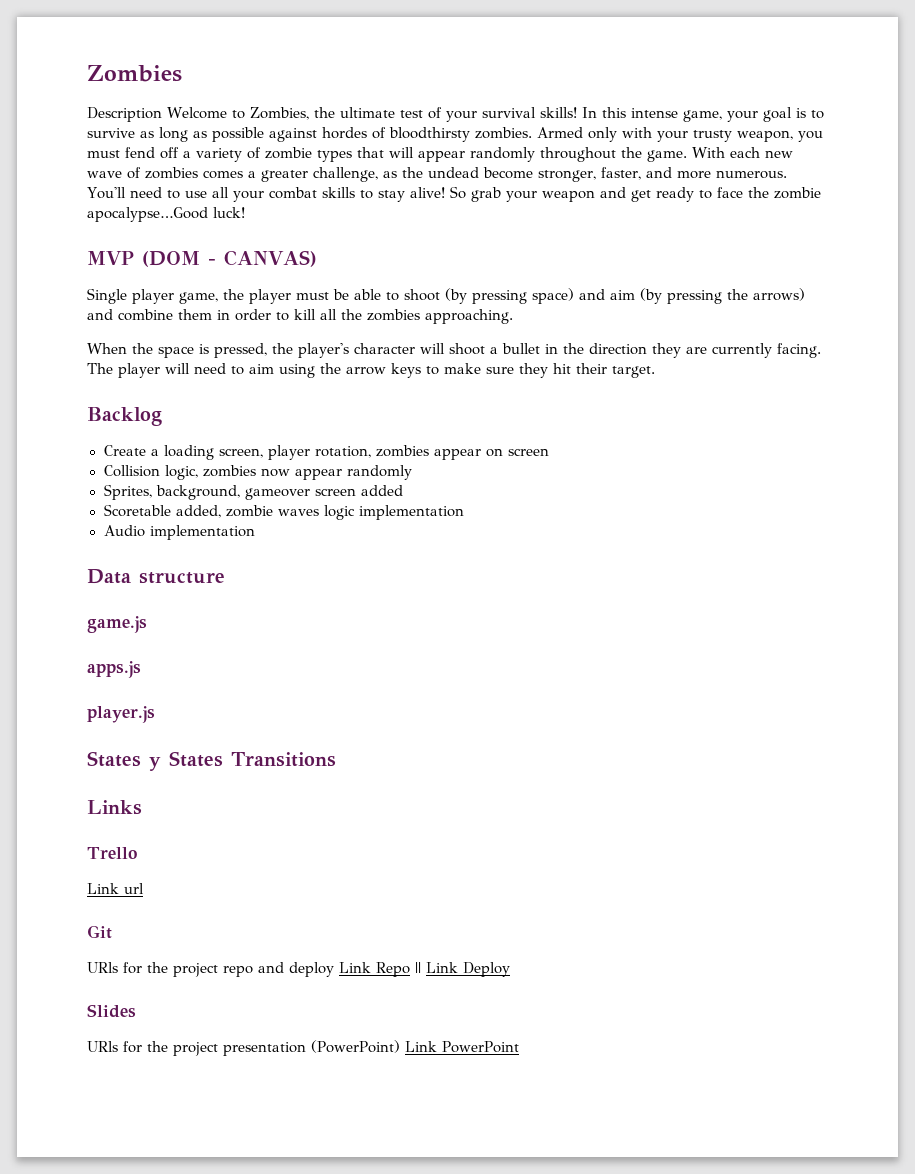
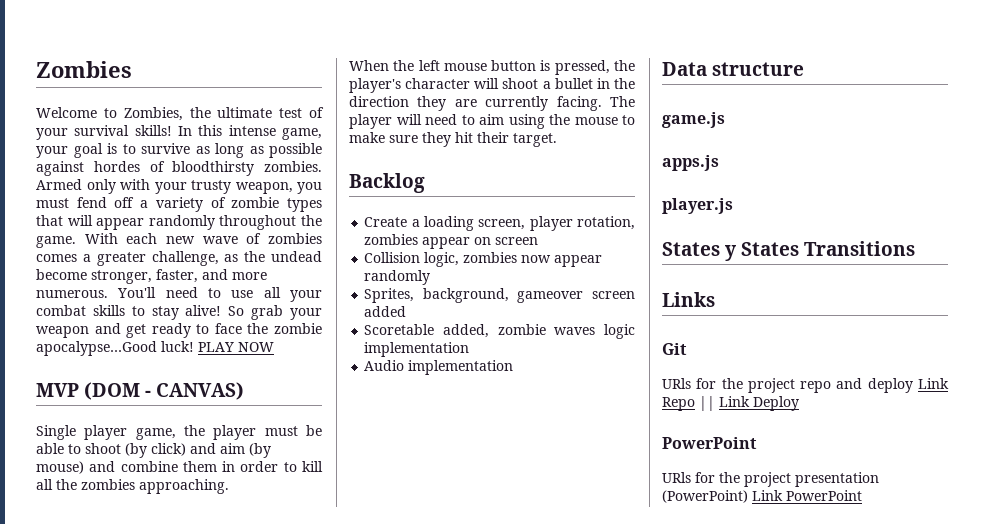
- Description Welcome to Zombies, the ultimate test of your survival skills!
+ Welcome to Zombies, the ultimate test of your survival skills!
+ PLAY NOW
- Single player game, the player must be able to shoot (by pressing space) and aim (by pressing the arrows) and combine them in order to kill all the zombies approaching.
+ Single player game, the player must be able to shoot (by click) and aim (by mouse) and combine them in order to kill all the zombies approaching.
- When the space is pressed, the player's character will shoot a bullet in the direction they are currently facing.
+ When the left mouse button is pressed, the player's character will shoot a bullet in the direction they are currently facing.
- The player will need to aim using the arrow keys to make sure they hit their target.
+ The player will need to aim using the mouse to make sure they hit their target.
- Trello
- Link url
  URls for the project repo and deploy Link Repo || Link Deploy
- Slides
+ PowerPoint

